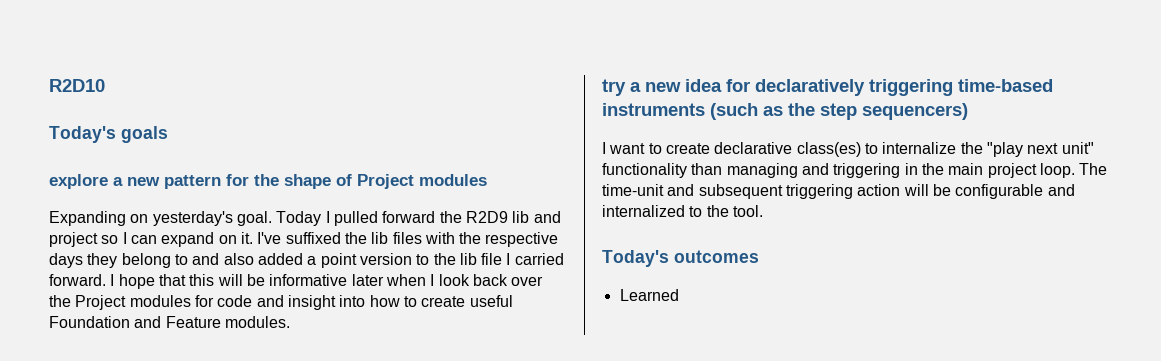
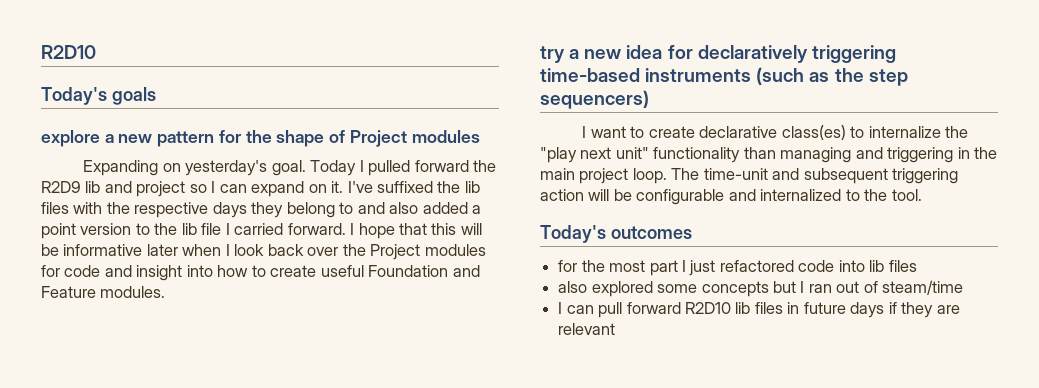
- Learned
+ for the most part I just refactored code into lib files
+ also explored some concepts but I ran out of steam/time
+ I can pull forward R2D10 lib files in future days if they are relevant

